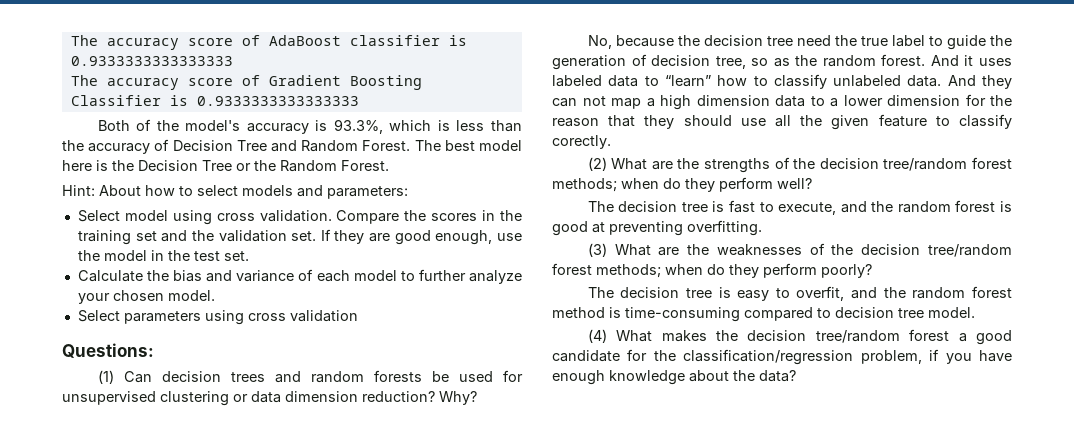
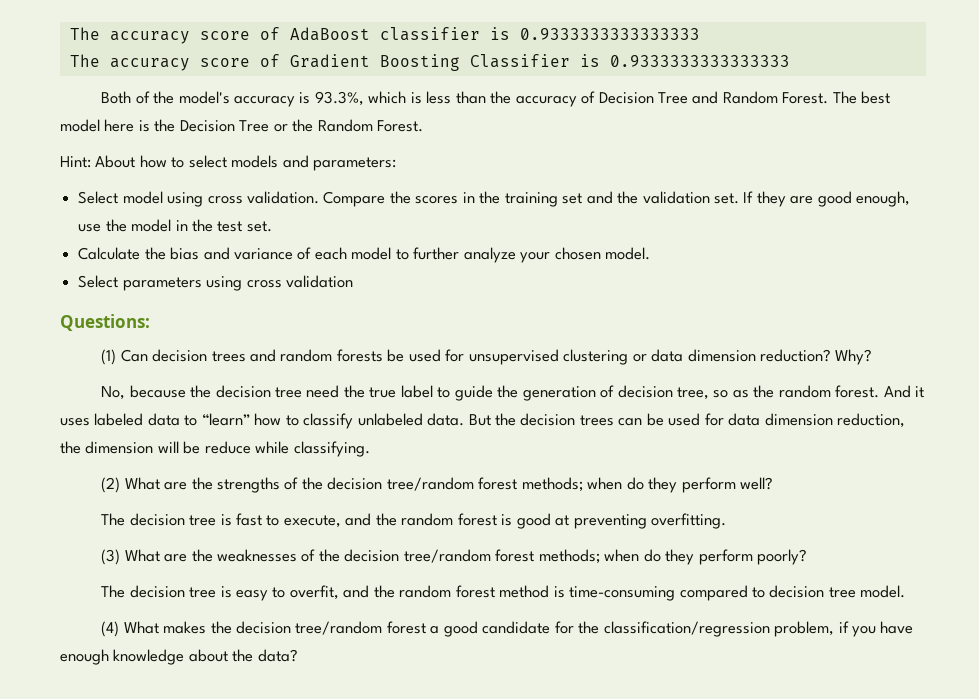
- And they can not map a high dimension data to a lower dimension for the reason that they should use all the given feature to classify corectly.
+ But the decision trees can be used for data dimension reduction, the dimension will be reduce while classifying.

